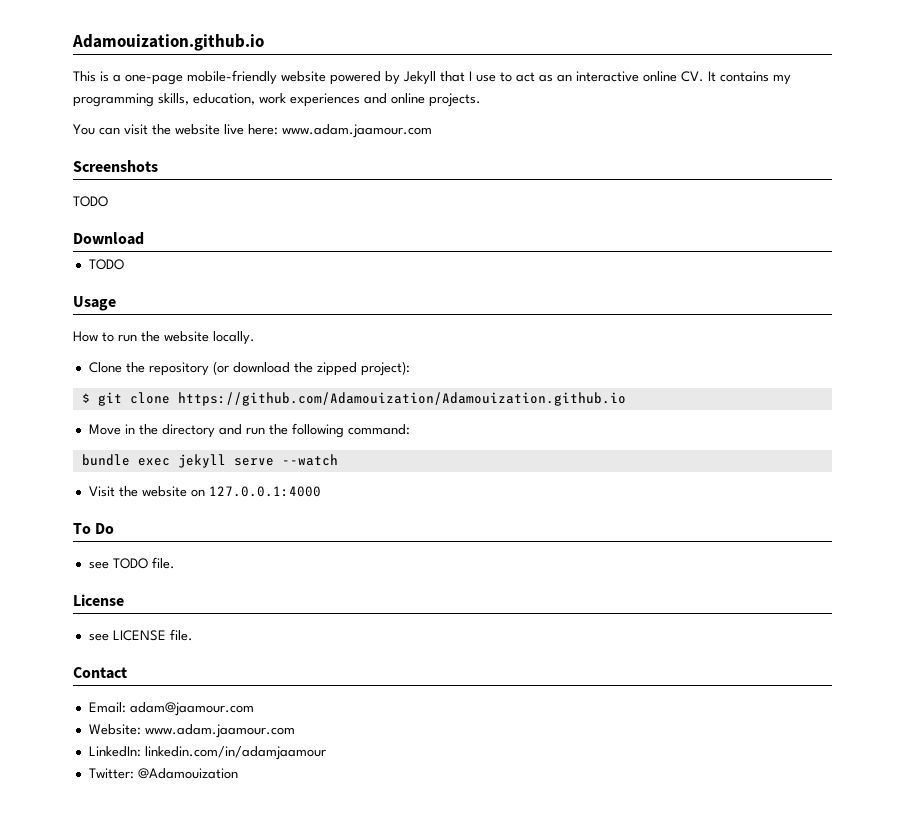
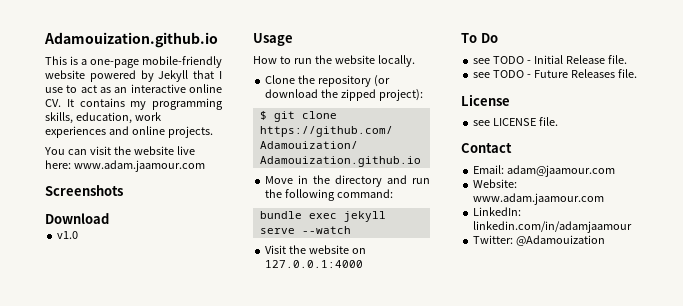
  Screenshots
- TODO
  Download
- TODO
+ v1.0
- see TODO file.
+ see TODO - Initial Release file.
+ see TODO - Future Releases file.

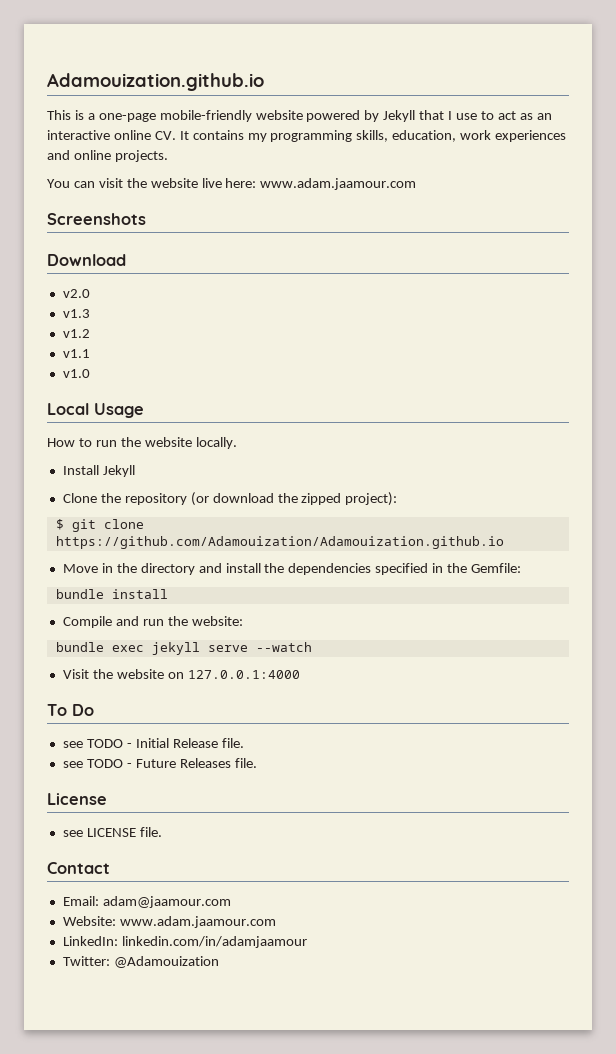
+ v2.0
+ v1.3
+ v1.2
+ v1.1
- Usage
+ Local Usage
+ Install Jekyll
- Move in the directory and run the following command:
+ Move in the directory and install the dependencies specified in the Gemfile:
+ bundle install
+ Compile and run the website:

